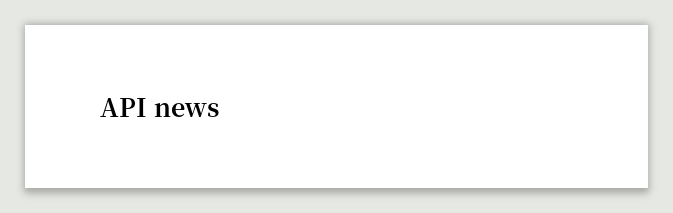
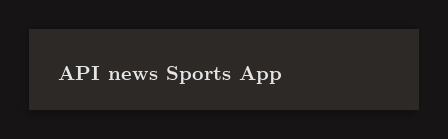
- API news
+ API news Sports App

